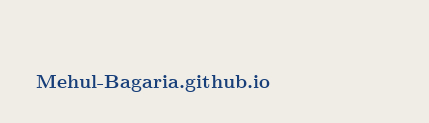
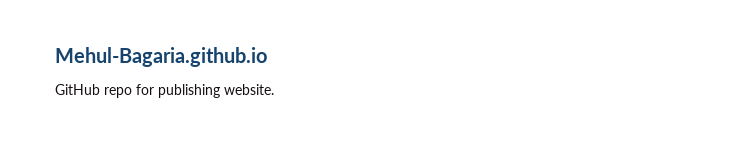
+ GitHub repo for publishing website.

